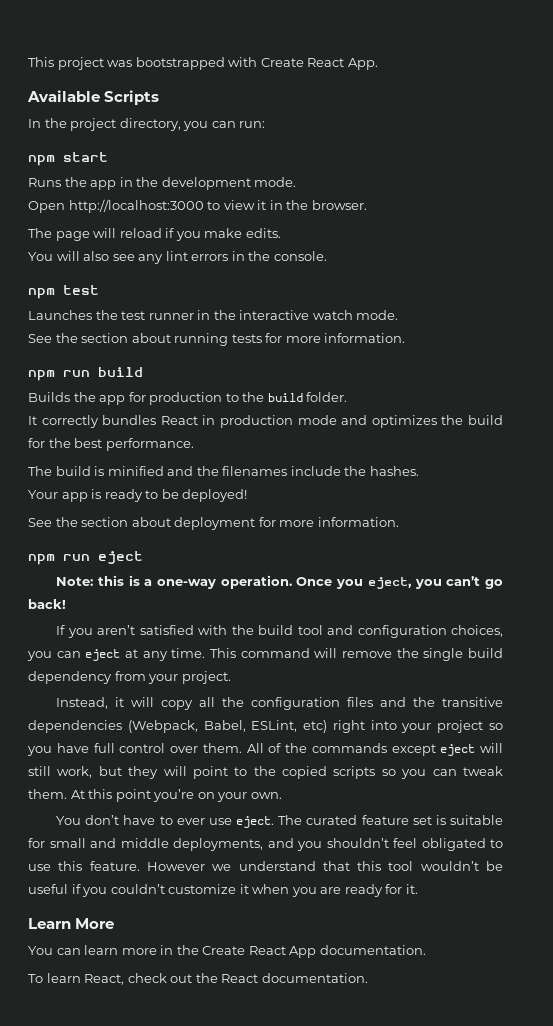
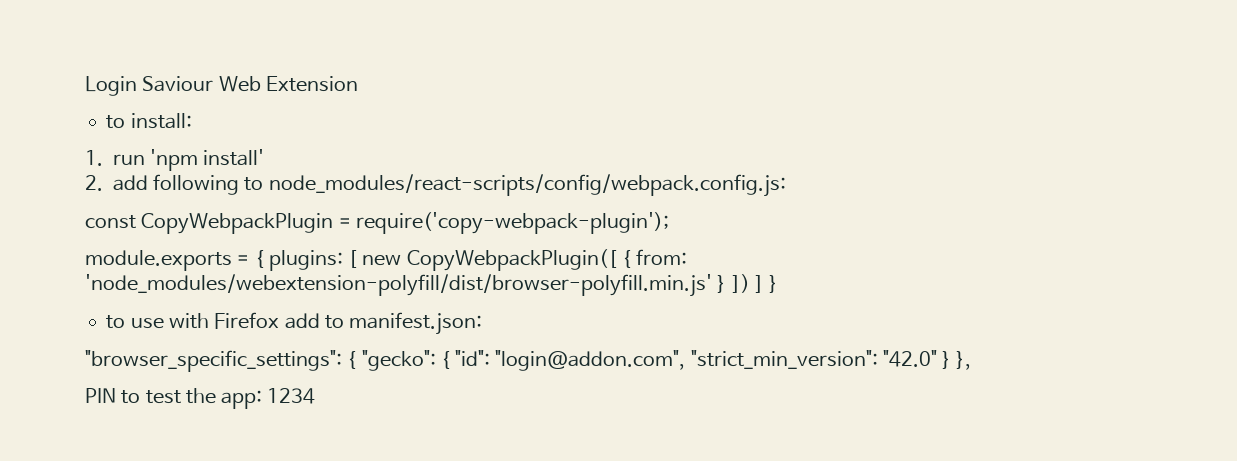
- This project was bootstrapped with Create React App.
- Available Scripts
- In the project directory, you can run:
- npm start
- Runs the app in the development mode.
- Open http://localhost:3000 to view it in the browser.
- The page will reload if you make edits.
- You will also see any lint errors in the console.
- npm test
- Launches the test runner in the interactive watch mode.
- See the section about running tests for more information.
- npm run build
- Builds the app for production to the build folder.
- It correctly bundles React in production mode and optimizes the build for the best performance.
- The build is minified and the filenames include the hashes.
- Your app is ready to be deployed!
- See the section about deployment for more information.
- npm run eject
- Note: this is a one-way operation. Once you eject, you can’t go back!
- If you aren’t satisfied with the build tool and configuration choices, you can eject at any time. This command will remove the single build dependency from your project.
- Instead, it will copy all the configuration files and the transitive dependencies (Webpack, Babel, ESLint, etc) right into your project so you have full control over them. All of the commands except eject will still work, but they will point to the copied scripts so you can tweak them. At this point you’re on your own.
- You don’t have to ever use eject. The curated feature set is suitable for small and middle deployments, and you shouldn’t feel obligated to use this feature. However we understand that this tool wouldn’t be useful if you couldn’t customize it when you are ready for it.
- Learn More
- You can learn more in the Create React App documentation.
- To learn React, check out the React documentation.
+ Login Saviour Web Extension
+ to install:
+ 1. run 'npm install'
+ 2. add following to node_modules/react-scripts/config/webpack.config.js:
+ const CopyWebpackPlugin = require('copy-webpack-plugin');
+ module.exports = { plugins: [ new CopyWebpackPlugin([ { from: 'node_modules/webextension-polyfill/dist/browser-polyfill.min.js' } ]) ] }
+ to use with Firefox add to manifest.json:
+ "browser_specific_settings": { "gecko": { "id": "login@addon.com", "strict_min_version": "42.0" } },
+ PIN to test the app: 1234

